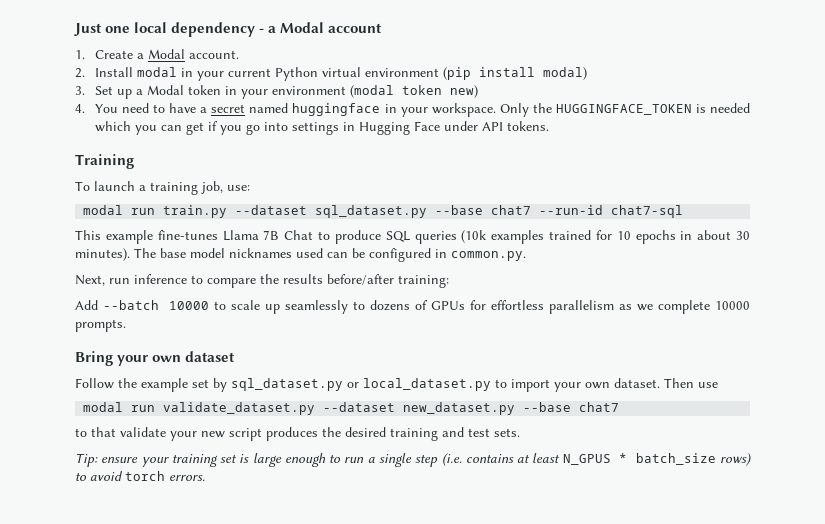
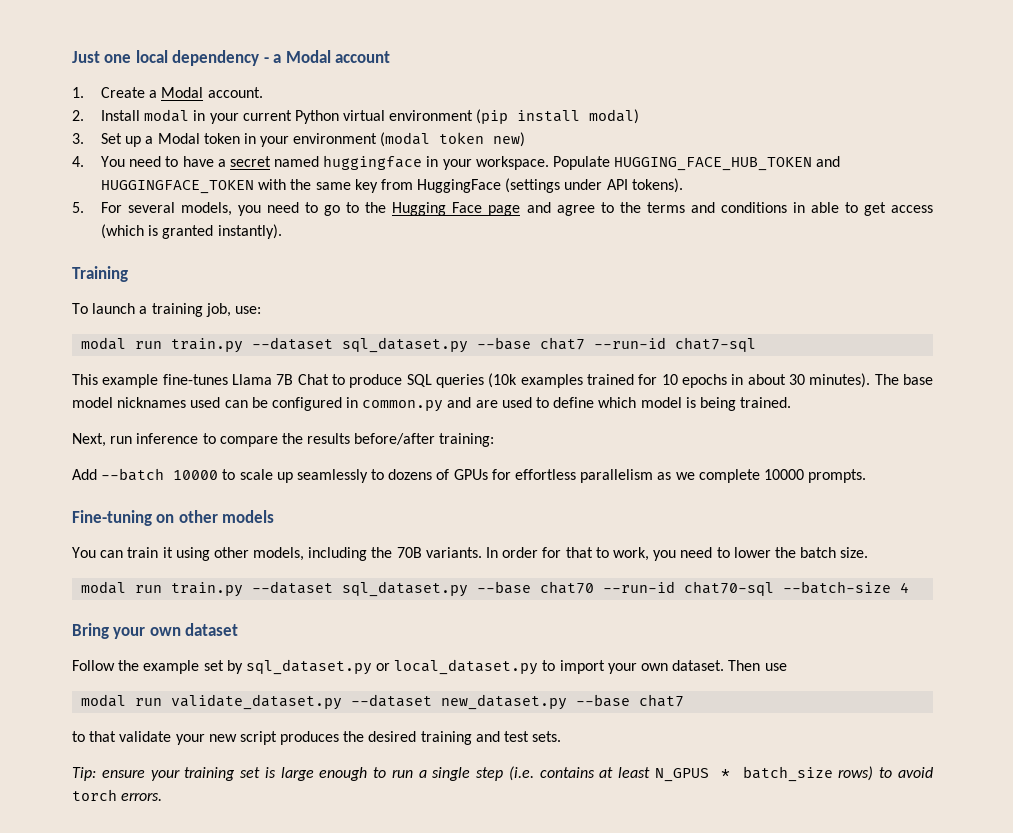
- Only the HUGGINGFACE_TOKEN is needed which you can get if you go into settings in Hugging Face under API tokens.
+ Populate HUGGING_FACE_HUB_TOKEN and HUGGINGFACE_TOKEN with the same key from HuggingFace (settings under API tokens).
+ 5. For several models, you need to go to the Hugging Face page and agree to the terms and conditions in able to get access (which is granted instantly).
- The base model nicknames used can be configured in common.py.
+ The base model nicknames used can be configured in common.py and are used to define which model is being trained.
+ Fine-tuning on other models
+ You can train it using other models, including the 70B variants. In order for that to work, you need to lower the batch size.
+ modal run train.py --dataset sql_dataset.py --base chat70 --run-id chat70-sql --batch-size 4

